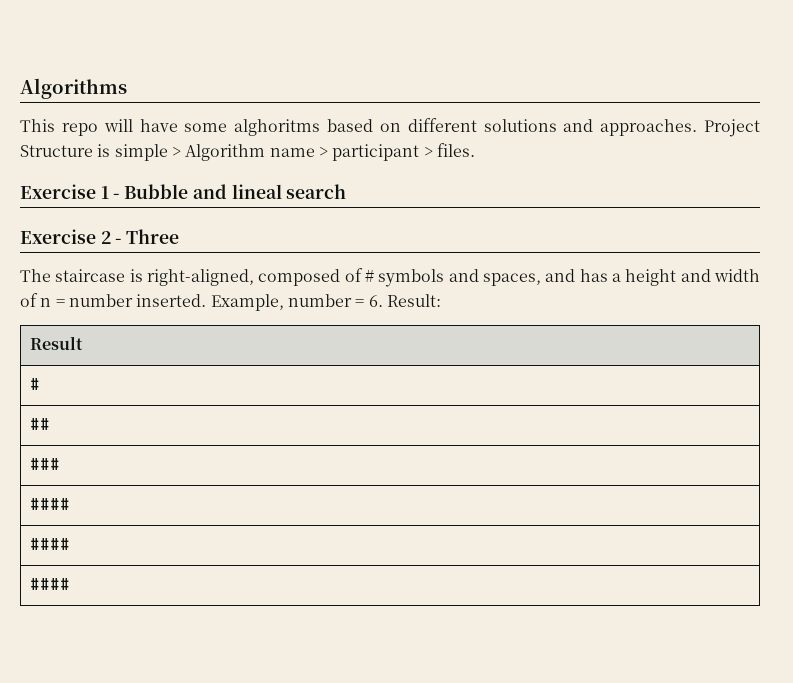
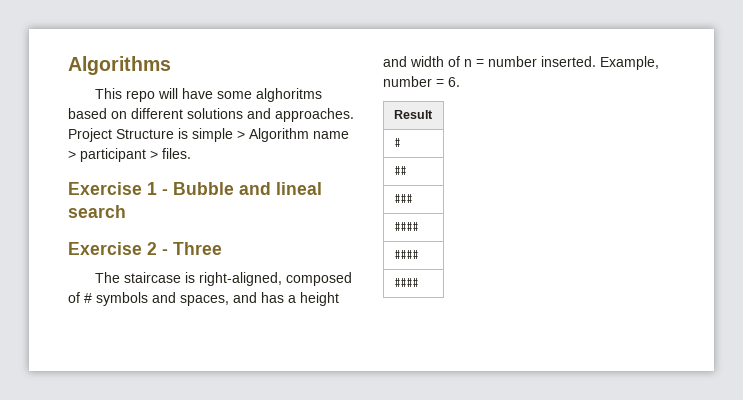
- Example, number = 6. Result:
+ Example, number = 6.

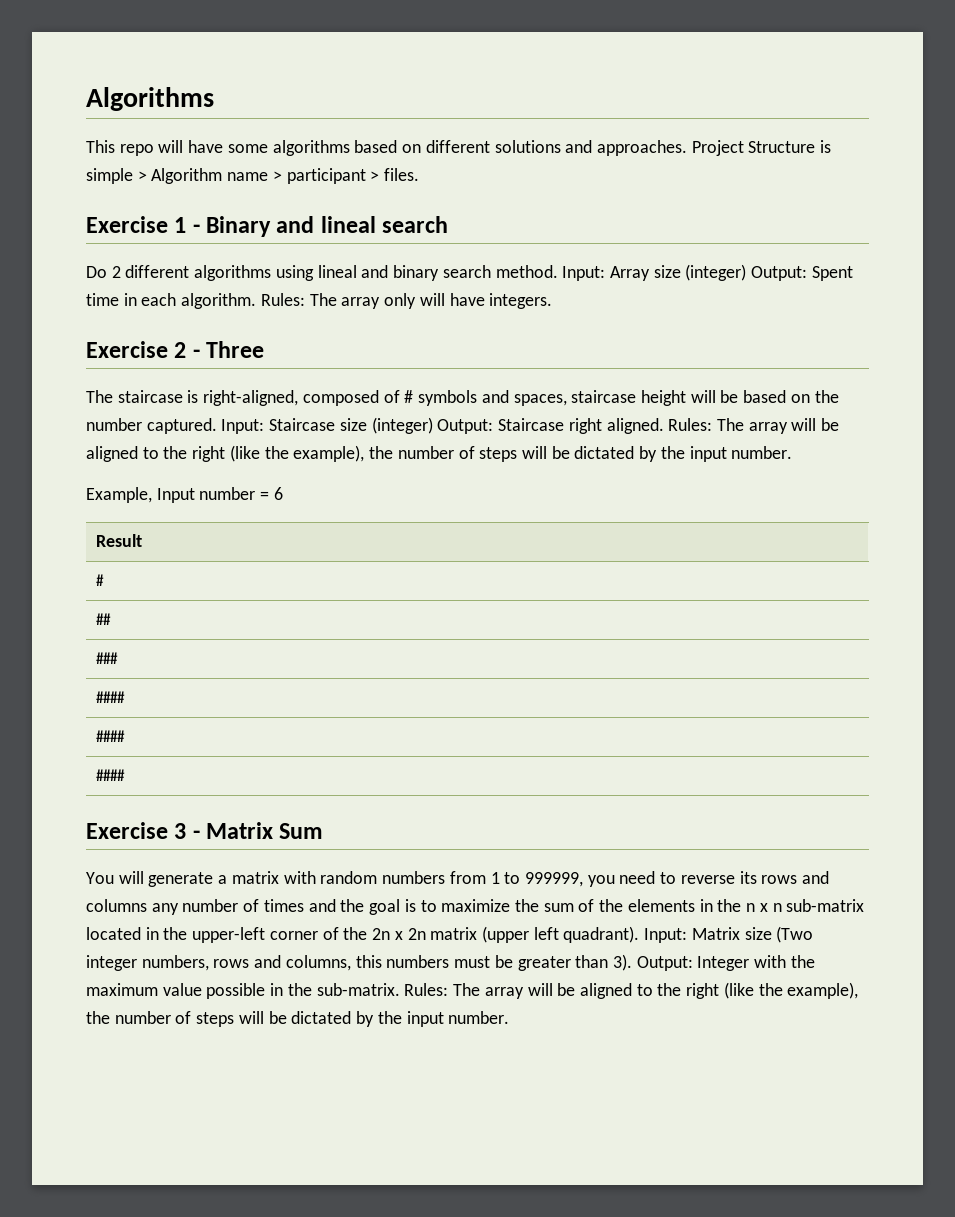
- This repo will have some alghoritms based on different solutions and approaches.
+ This repo will have some algorithms based on different solutions and approaches.
- Exercise 1 - Bubble and lineal search
+ Exercise 1 - Binary and lineal search
+ Do 2 different algorithms using lineal and binary search method. Input: Array size (integer) Output: Spent time in each algorithm. Rules: The array only will have integers.
- The staircase is right-aligned, composed of # symbols and spaces, and has a height and width of n = number inserted. Example, number = 6.
+ The staircase is right-aligned, composed of # symbols and spaces, staircase height will be based on the number captured. Input: Staircase size (integer) Output: Staircase right aligned. Rules: The array will be aligned to the right (like the example), the number of steps will be dictated by the input number.
+ Example, Input number = 6
+ Exercise 3 - Matrix Sum
+ You will generate a matrix with random numbers from 1 to 999999, you need to reverse its rows and columns any number of times and the goal is to maximize the sum of the elements in the n x n sub-matrix located in the upper-left corner of the 2n x 2n matrix (upper left quadrant). Input: Matrix size (Two integer numbers, rows and columns, this numbers must be greater than 3). Output: Integer with the maximum value possible in the sub-matrix. Rules: The array will be aligned to the right (like the example), the number of steps will be dictated by the input number.

